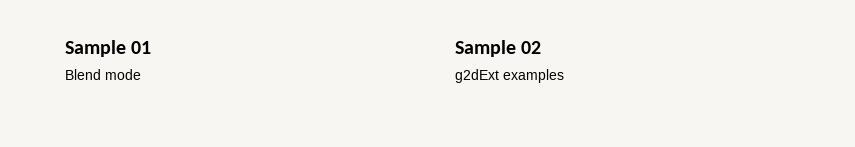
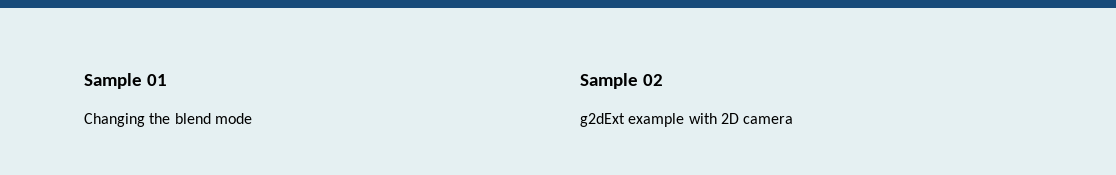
- Blend mode
+ Changing the blend mode
- g2dExt examples
+ g2dExt example with 2D camera

